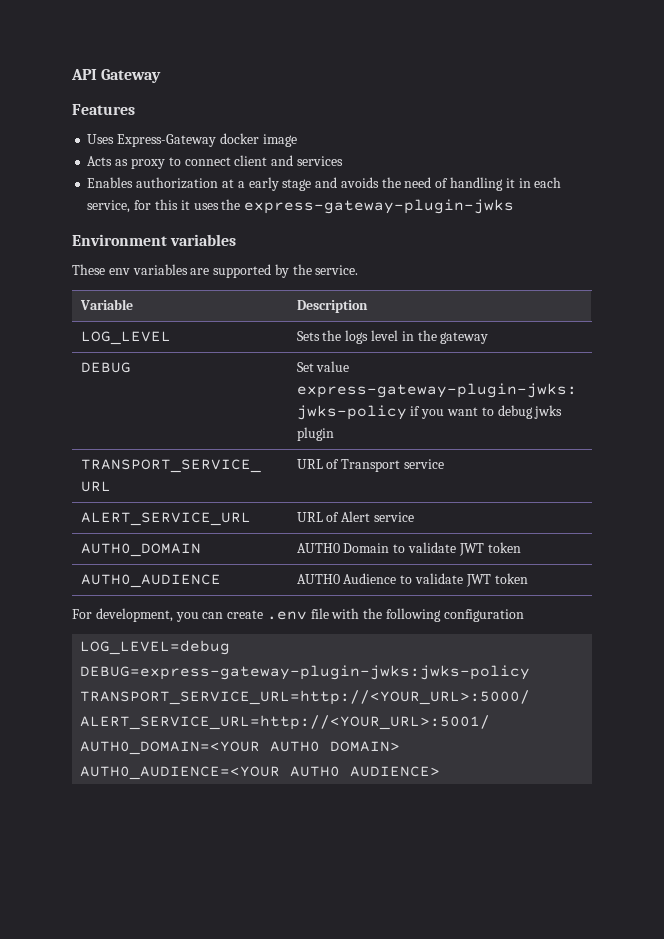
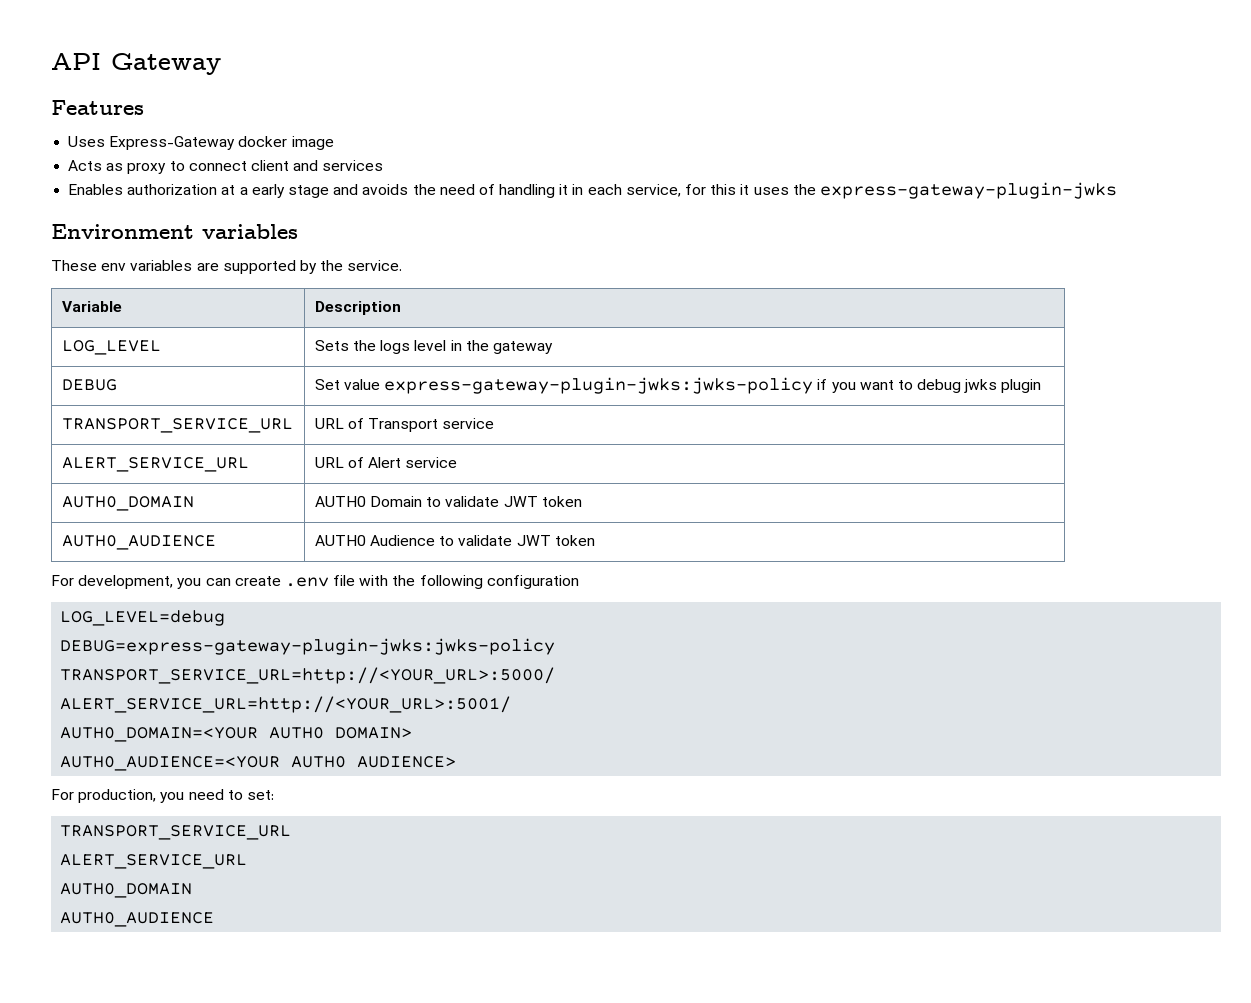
+ For production, you need to set:
+ TRANSPORT_SERVICE_URL
+ ALERT_SERVICE_URL
+ AUTH0_DOMAIN
+ AUTH0_AUDIENCE

